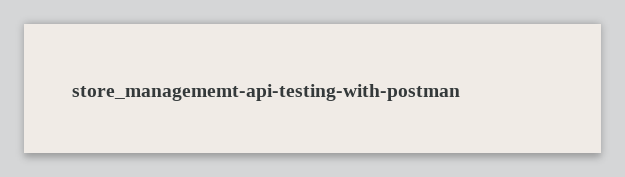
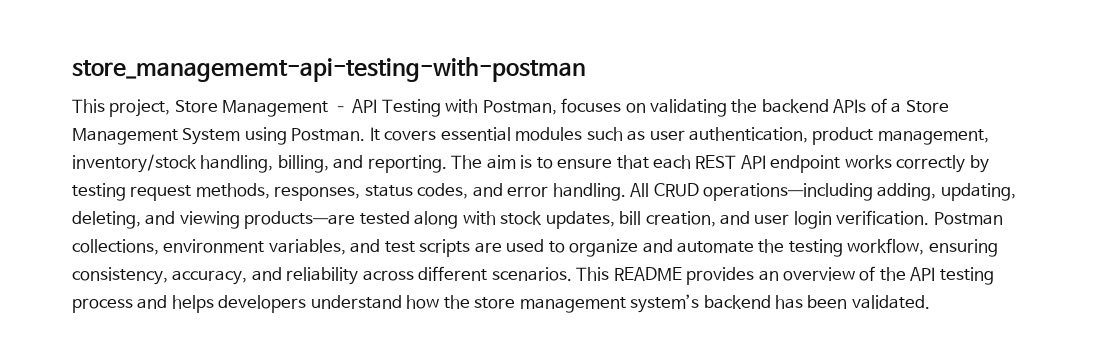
+ This project, Store Management – API Testing with Postman, focuses on validating the backend APIs of a Store Management System using Postman. It covers essential modules such as user authentication, product management, inventory/stock handling, billing, and reporting. The aim is to ensure that each REST API endpoint works correctly by testing request methods, responses, status codes, and error handling. All CRUD operations—including adding, updating, deleting, and viewing products—are tested along with stock updates, bill creation, and user login verification. Postman collections, environment variables, and test scripts are used to organize and automate the testing workflow, ensuring consistency, accuracy, and reliability across different scenarios. This README provides an overview of the API testing process and helps developers understand how the store management system’s backend has been validated.

